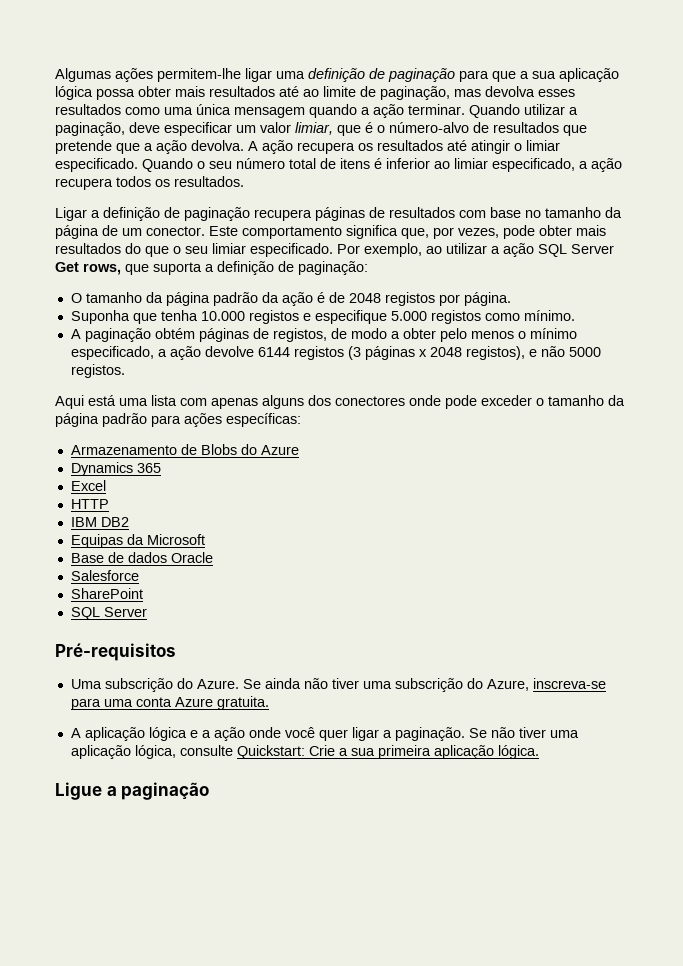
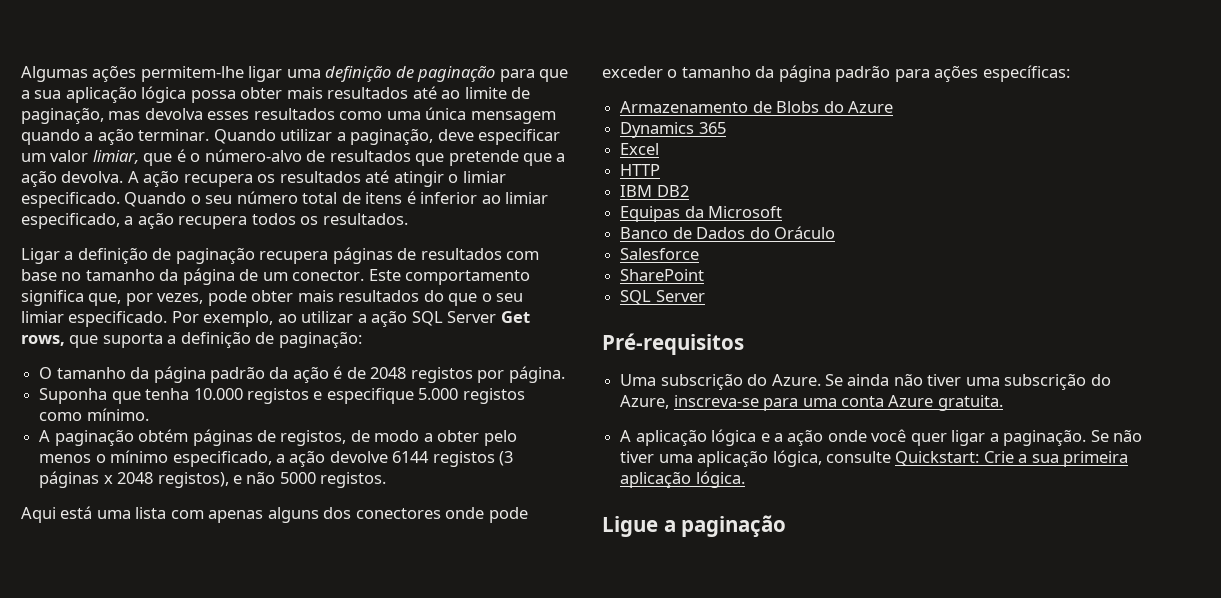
- Base de dados Oracle
+ Banco de Dados do Oráculo

